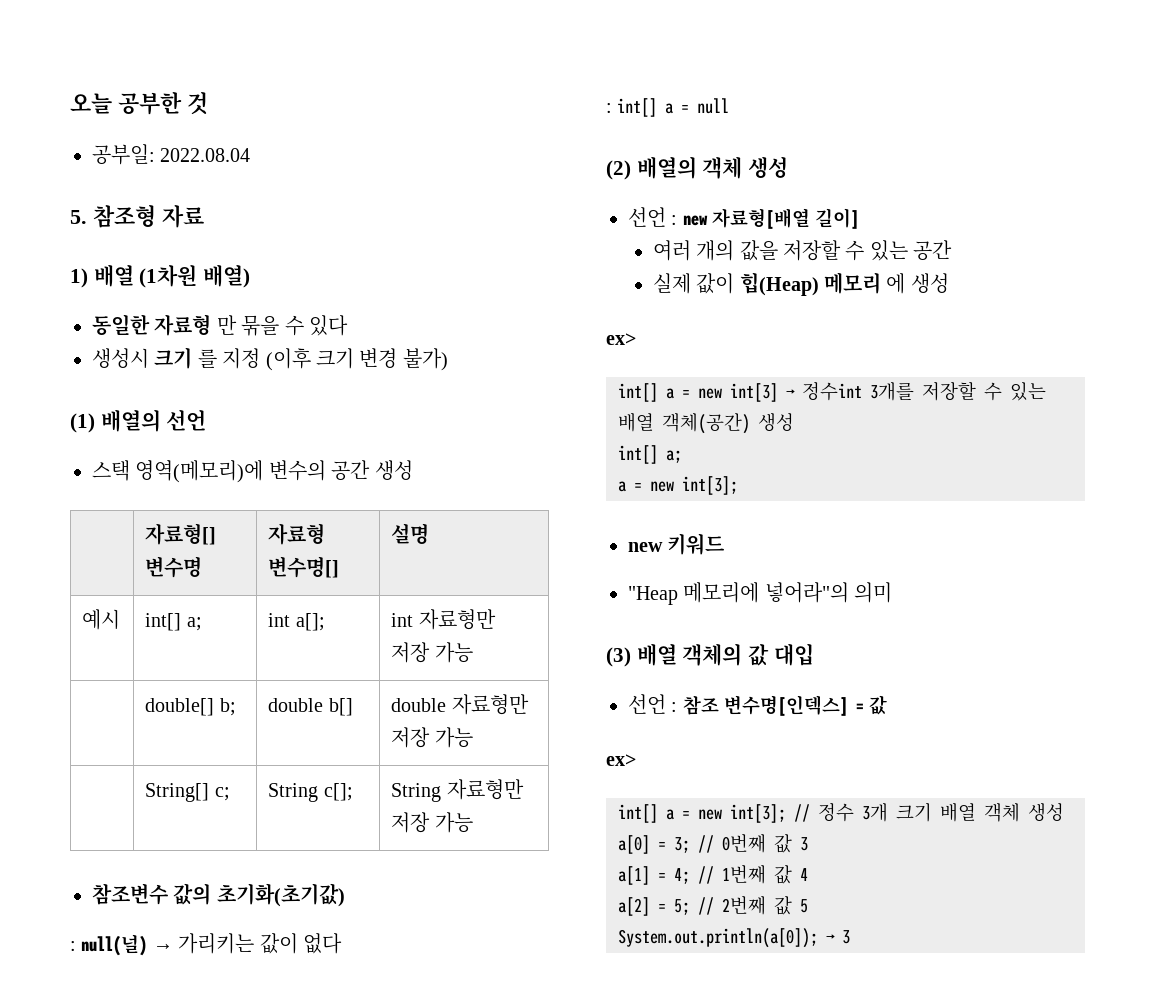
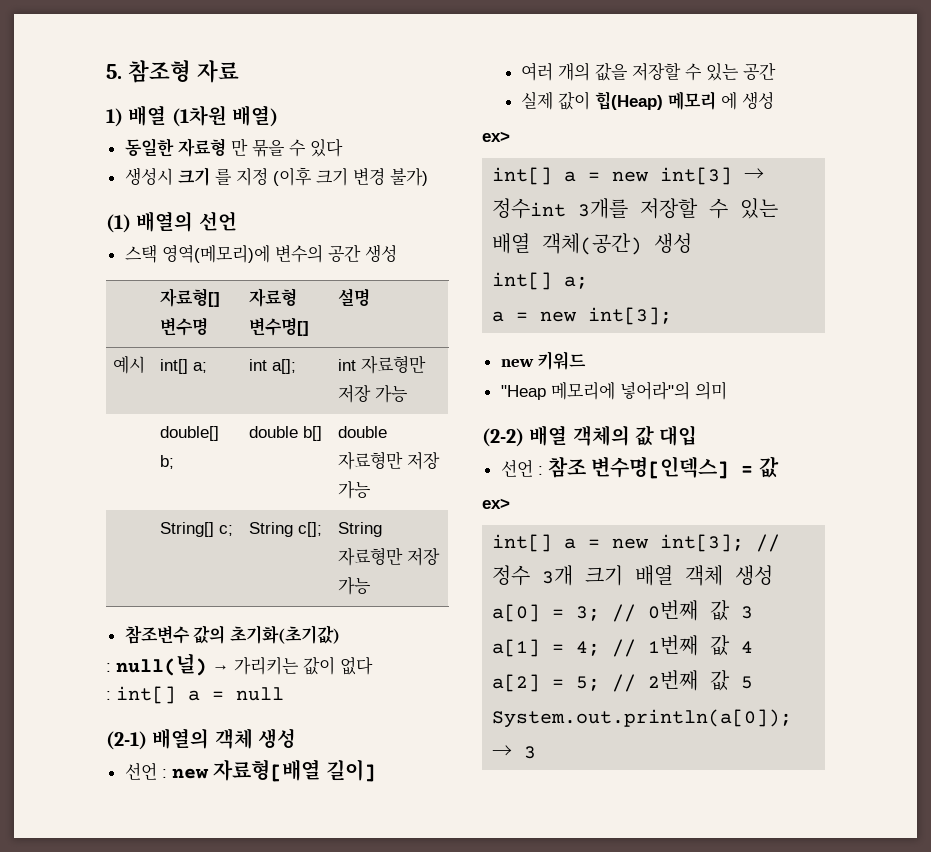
- 오늘 공부한 것
- 공부일: 2022.08.04
- (2) 배열의 객체 생성
+ (2-1) 배열의 객체 생성
- (3) 배열 객체의 값 대입
+ (2-2) 배열 객체의 값 대입

